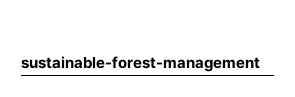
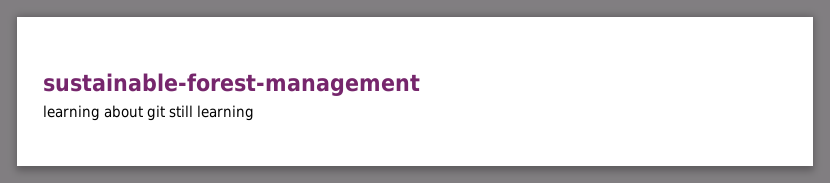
+ learning about git still learning

